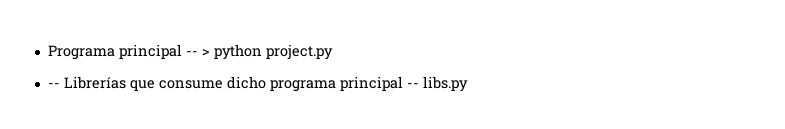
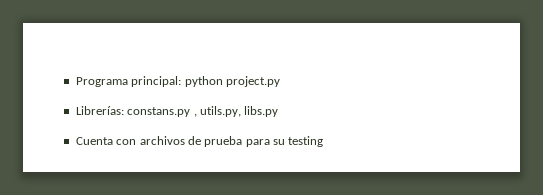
- Programa principal -- > python project.py
+ Programa principal: python project.py
- -- Librerías que consume dicho programa principal -- libs.py
+ Librerías: constans.py , utils.py, libs.py
+ Cuenta con archivos de prueba para su testing

